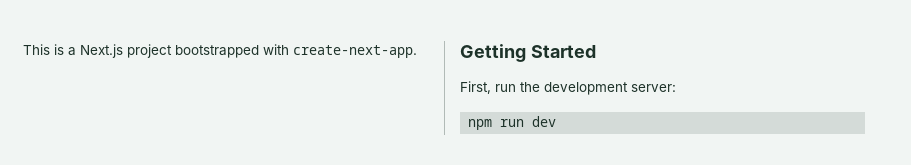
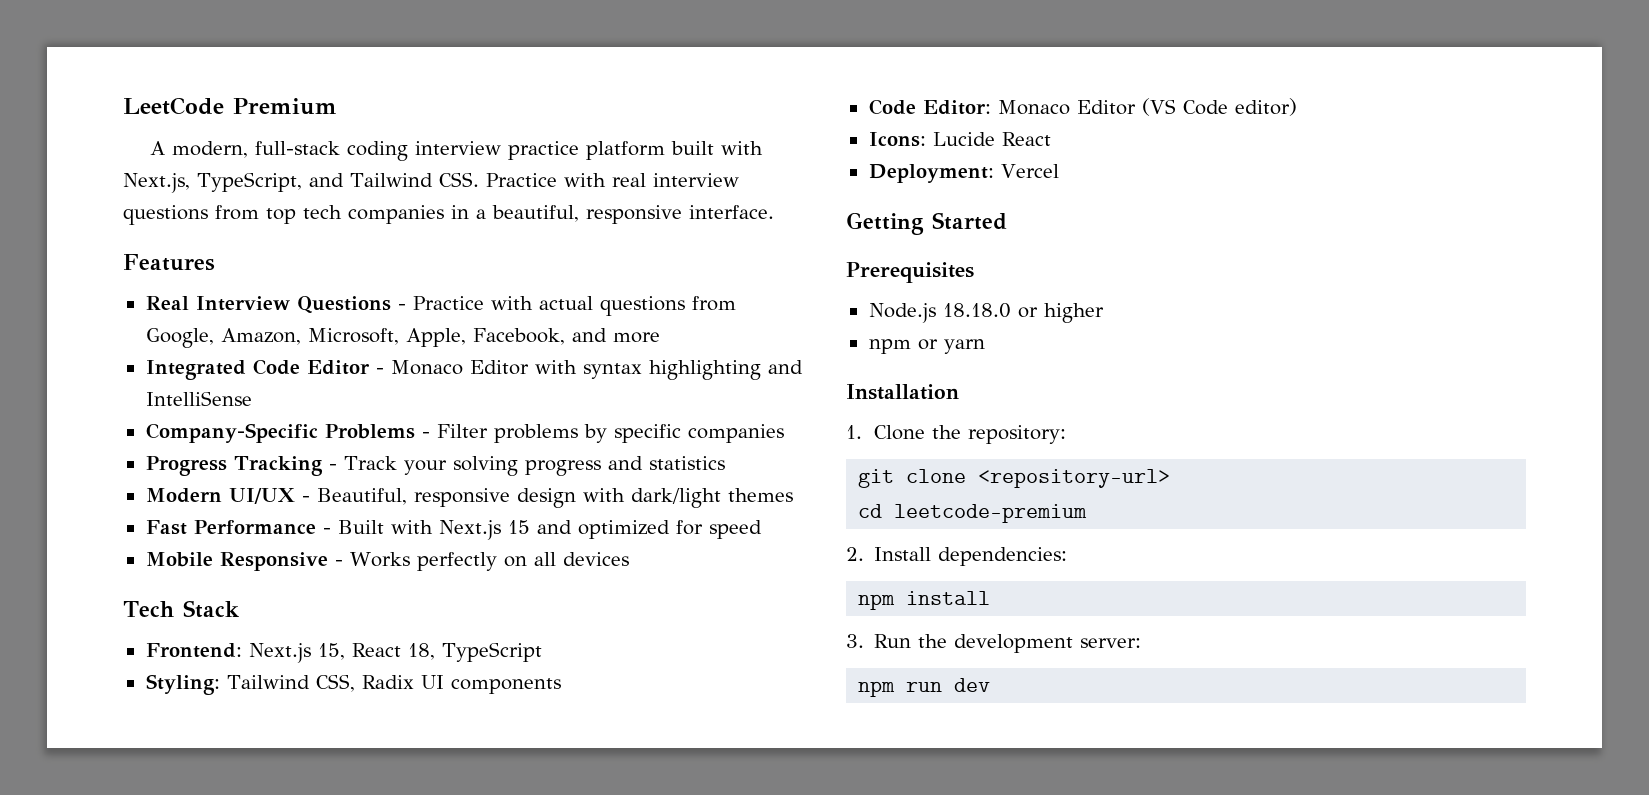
- This is a Next.js project bootstrapped with create-next-app.
+ LeetCode Premium
+ A modern, full-stack coding interview practice platform built with Next.js, TypeScript, and Tailwind CSS. Practice with real interview questions from top tech companies in a beautiful, responsive interface.
+ Features
+ Real Interview Questions - Practice with actual questions from Google, Amazon, Microsoft, Apple, Facebook, and more
+ Integrated Code Editor - Monaco Editor with syntax highlighting and IntelliSense
+ Company-Specific Problems - Filter problems by specific companies
+ Progress Tracking - Track your solving progress and statistics
+ Modern UI/UX - Beautiful, responsive design with dark/light themes
+ Fast Performance - Built with Next.js 15 and optimized for speed
+ Mobile Responsive - Works perfectly on all devices
+ Tech Stack
+ Frontend: Next.js 15, React 18, TypeScript
+ Styling: Tailwind CSS, Radix UI components
+ Code Editor: Monaco Editor (VS Code editor)
+ Icons: Lucide React
+ Deployment: Vercel
  Getting Started
- First, run the development server:
+ Prerequisites
+ Node.js 18.18.0 or higher
+ npm or yarn
+ Installation
+ 1. Clone the repository:
+ git clone <repository-url>
+ cd leetcode-premium
+ 2. Install dependencies:
+ npm install
+ 3. Run the development server:

